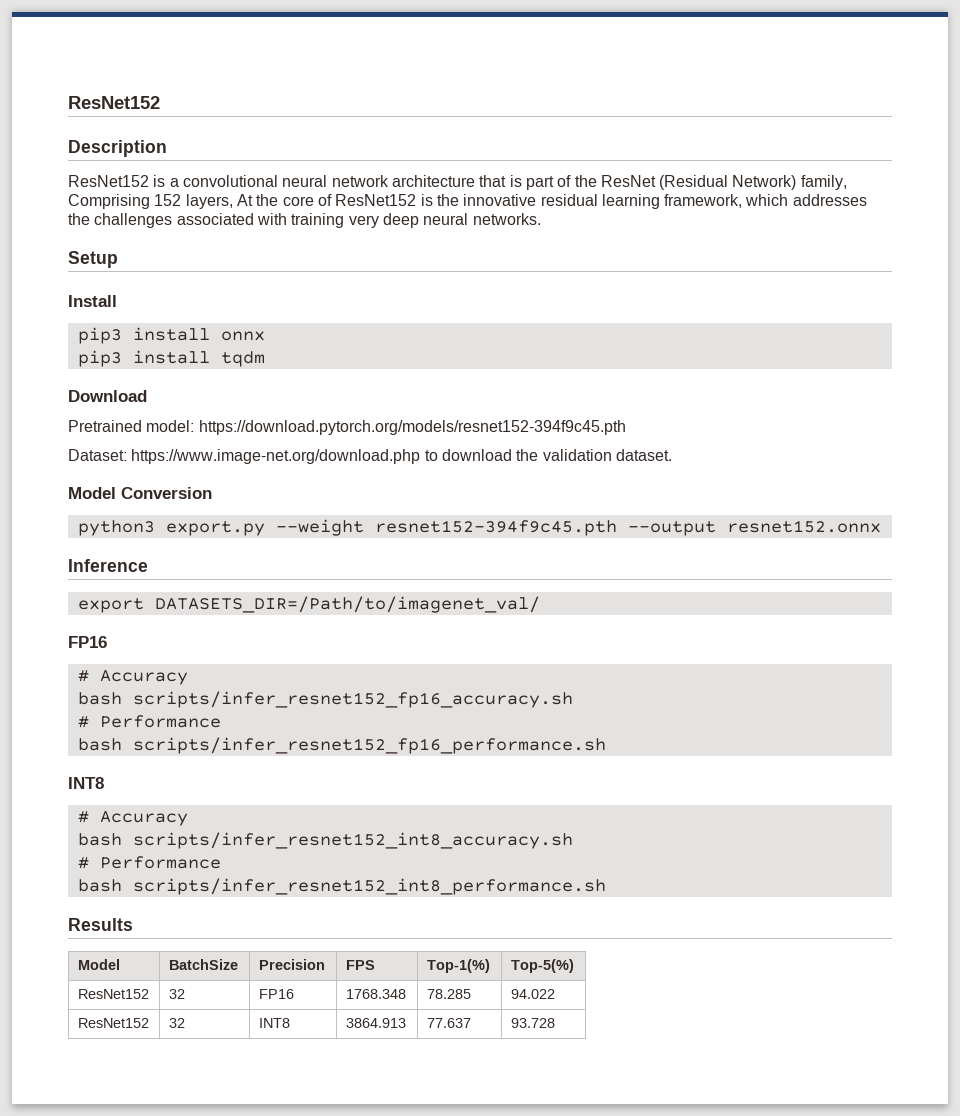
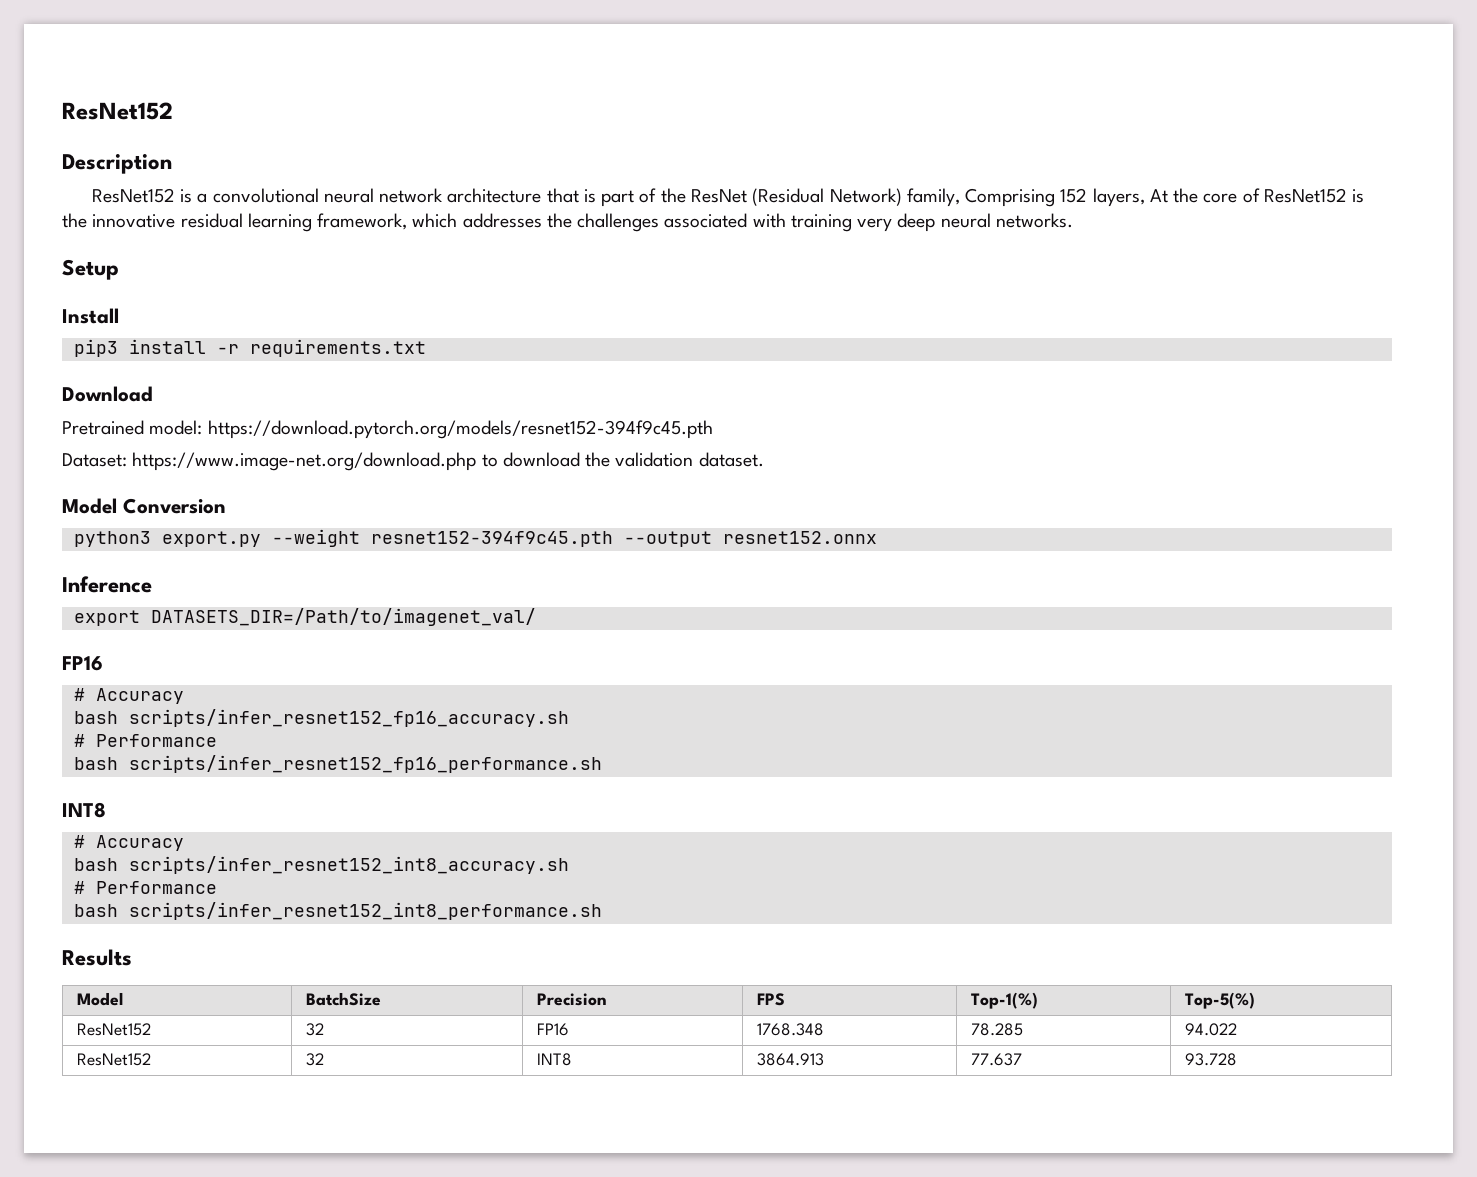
- pip3 install onnx
- pip3 install tqdm
+ pip3 install -r requirements.txt

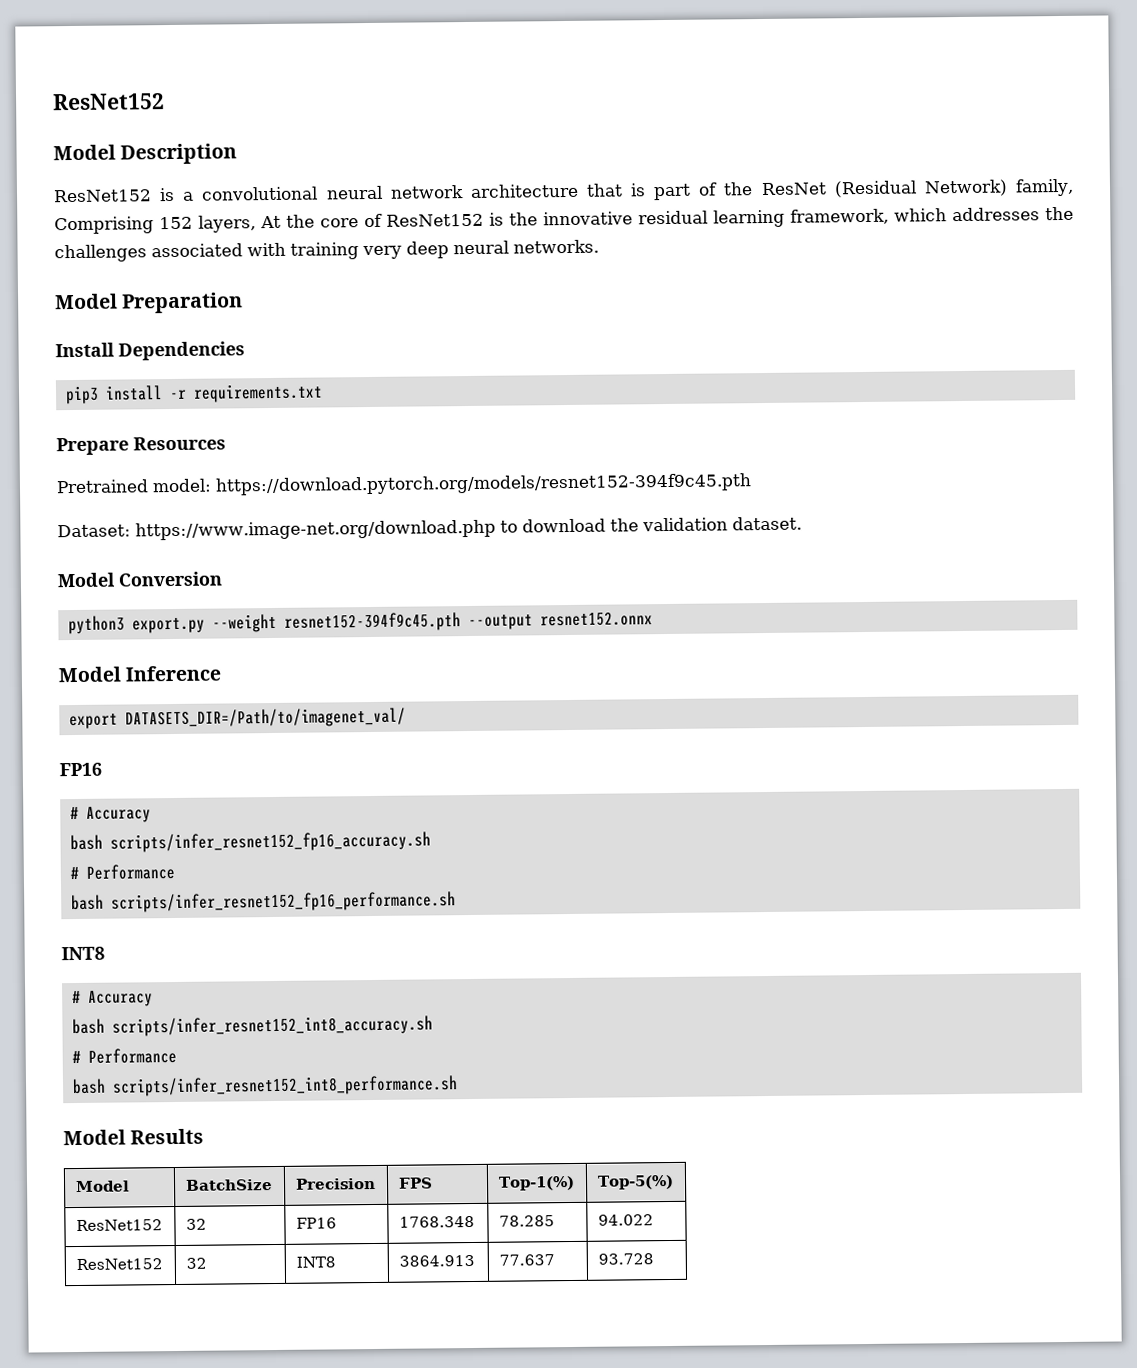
- Description
+ Model Description
- Setup
+ Model Preparation
- Install
+ Install Dependencies
- Download
+ Prepare Resources
- Inference
+ Model Inference
- Results
+ Model Results

